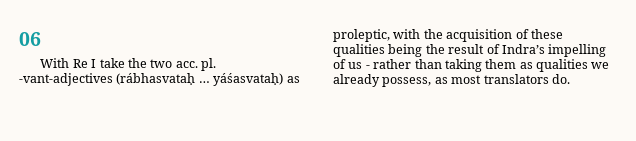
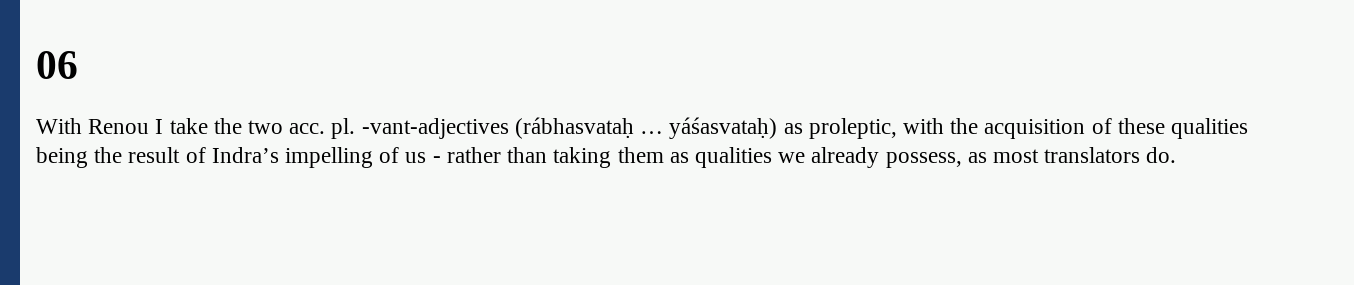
- With Re I take the two acc. pl.
+ With Renou I take the two acc. pl.

